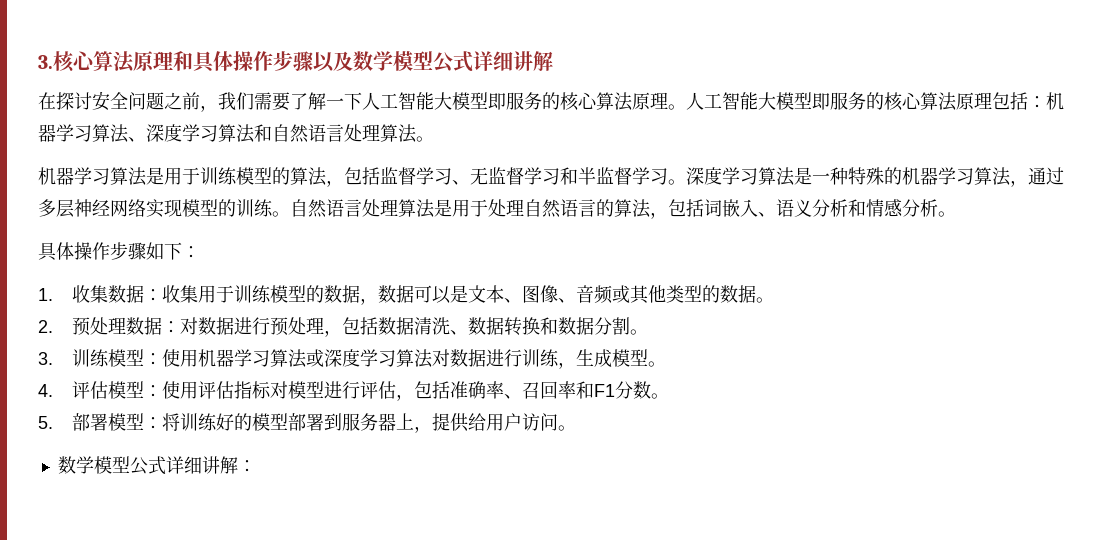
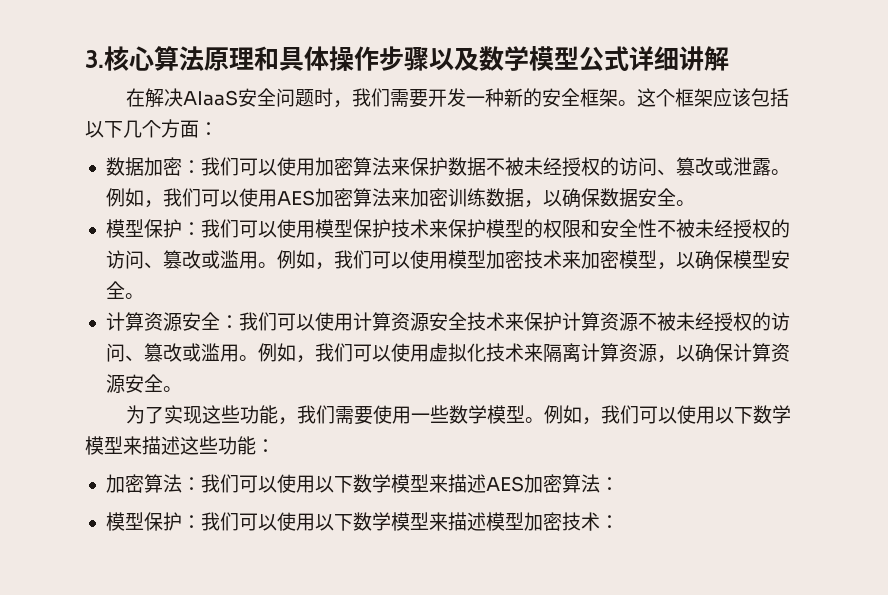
- 在探讨安全问题之前，我们需要了解一下人工智能大模型即服务的核心算法原理。人工智能大模型即服务的核心算法原理包括：机器学习算法、深度学习算法和自然语言处理算法。
- 机器学习算法是用于训练模型的算法，包括监督学习、无监督学习和半监督学习。深度学习算法是一种特殊的机器学习算法，通过多层神经网络实现模型的训练。自然语言处理算法是用于处理自然语言的算法，包括词嵌入、语义分析和情感分析。
- 具体操作步骤如下：
- 1.收集数据：收集用于训练模型的数据，数据可以是文本、图像、音频或其他类型的数据。
- 2.预处理数据：对数据进行预处理，包括数据清洗、数据转换和数据分割。
- 3.训练模型：使用机器学习算法或深度学习算法对数据进行训练，生成模型。
- 4.评估模型：使用评估指标对模型进行评估，包括准确率、召回率和F1分数。
- 5.部署模型：将训练好的模型部署到服务器上，提供给用户访问。
- 数学模型公式详细讲解：
+ 在解决AIaaS安全问题时，我们需要开发一种新的安全框架。这个框架应该包括以下几个方面：
+ 数据加密：我们可以使用加密算法来保护数据不被未经授权的访问、篡改或泄露。例如，我们可以使用AES加密算法来加密训练数据，以确保数据安全。
+ 模型保护：我们可以使用模型保护技术来保护模型的权限和安全性不被未经授权的访问、篡改或滥用。例如，我们可以使用模型加密技术来加密模型，以确保模型安全。
+ 计算资源安全：我们可以使用计算资源安全技术来保护计算资源不被未经授权的访问、篡改或滥用。例如，我们可以使用虚拟化技术来隔离计算资源，以确保计算资源安全。
+ 为了实现这些功能，我们需要使用一些数学模型。例如，我们可以使用以下数学模型来描述这些功能：
+ 加密算法：我们可以使用以下数学模型来描述AES加密算法：
+ 模型保护：我们可以使用以下数学模型来描述模型加密技术：

